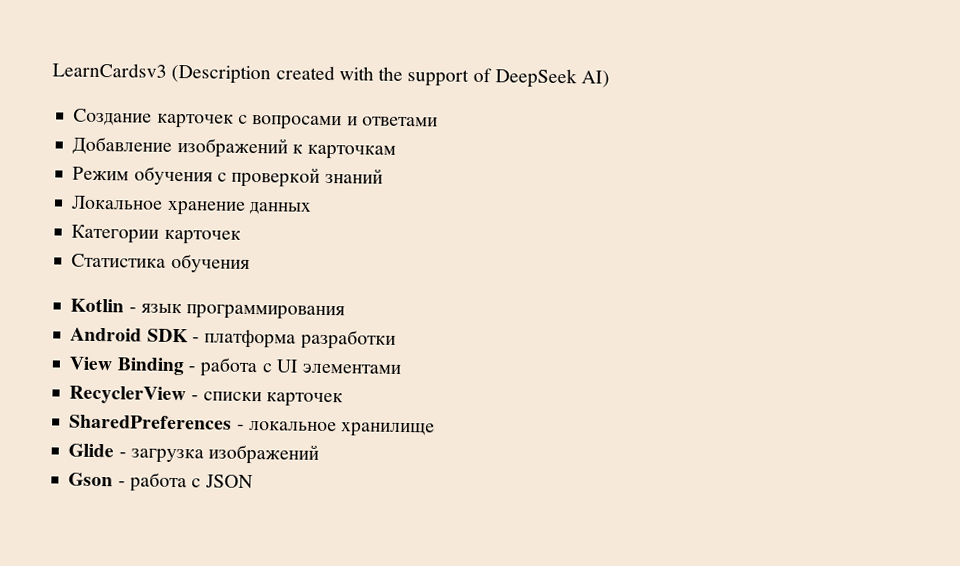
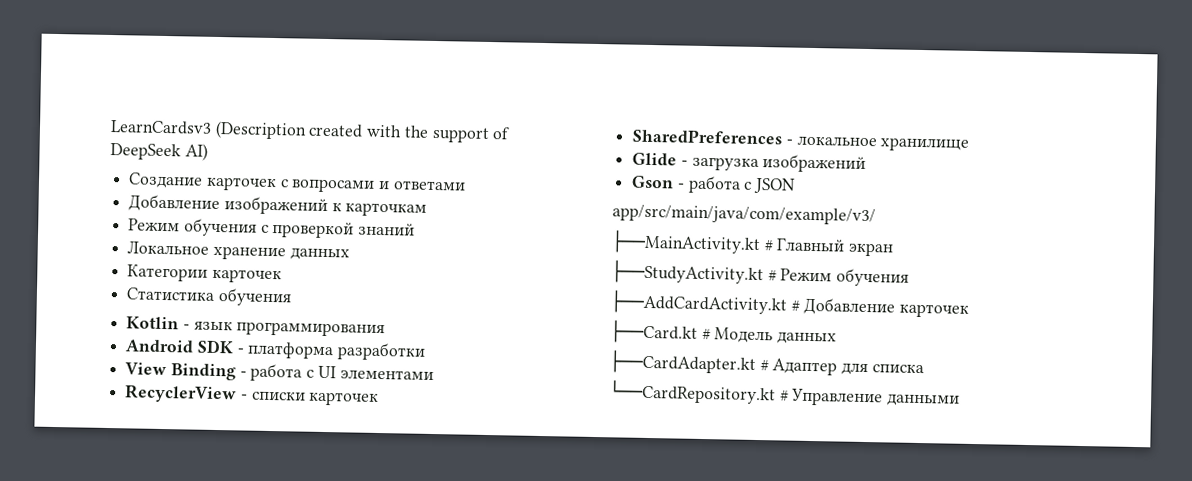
+ app/src/main/java/com/example/v3/
+ ├──MainActivity.kt # Главный экран
+ ├──StudyActivity.kt # Режим обучения
+ ├──AddCardActivity.kt # Добавление карточек
+ ├──Card.kt # Модель данных
+ ├──CardAdapter.kt # Адаптер для списка
+ └──CardRepository.kt # Управление данными

